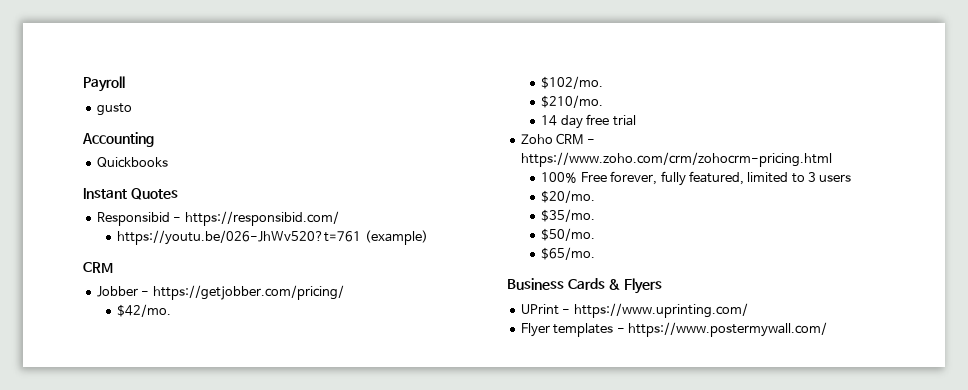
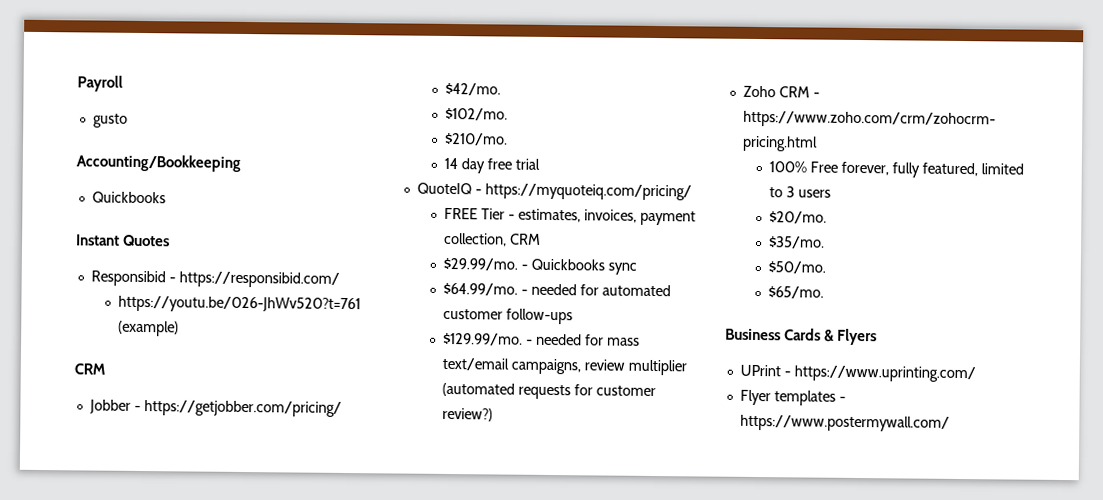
- Accounting
+ Accounting/Bookkeeping
+ QuoteIQ - https://myquoteiq.com/pricing/
+ FREE Tier - estimates, invoices, payment collection, CRM
+ $29.99/mo. - Quickbooks sync
+ $64.99/mo. - needed for automated customer follow-ups
+ $129.99/mo. - needed for mass text/email campaigns, review multiplier (automated requests for customer review?)

